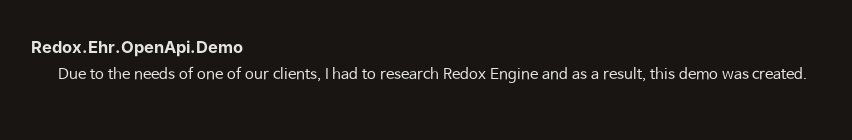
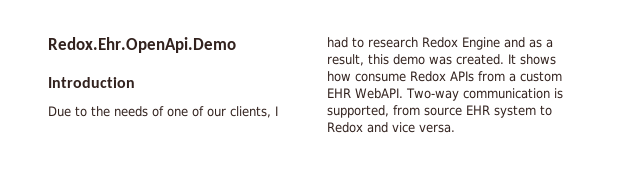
+ Introduction
+ It shows how consume Redox APIs from a custom EHR WebAPI. Two-way communication is supported, from source EHR system to Redox and vice versa.

